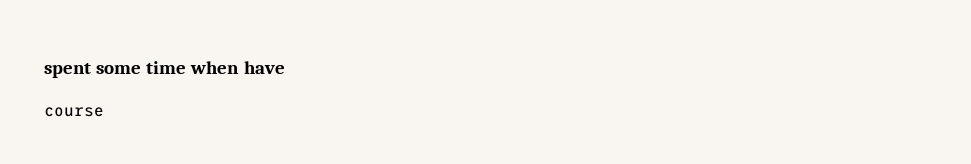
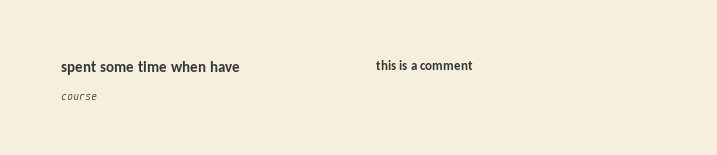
+ this is a comment

